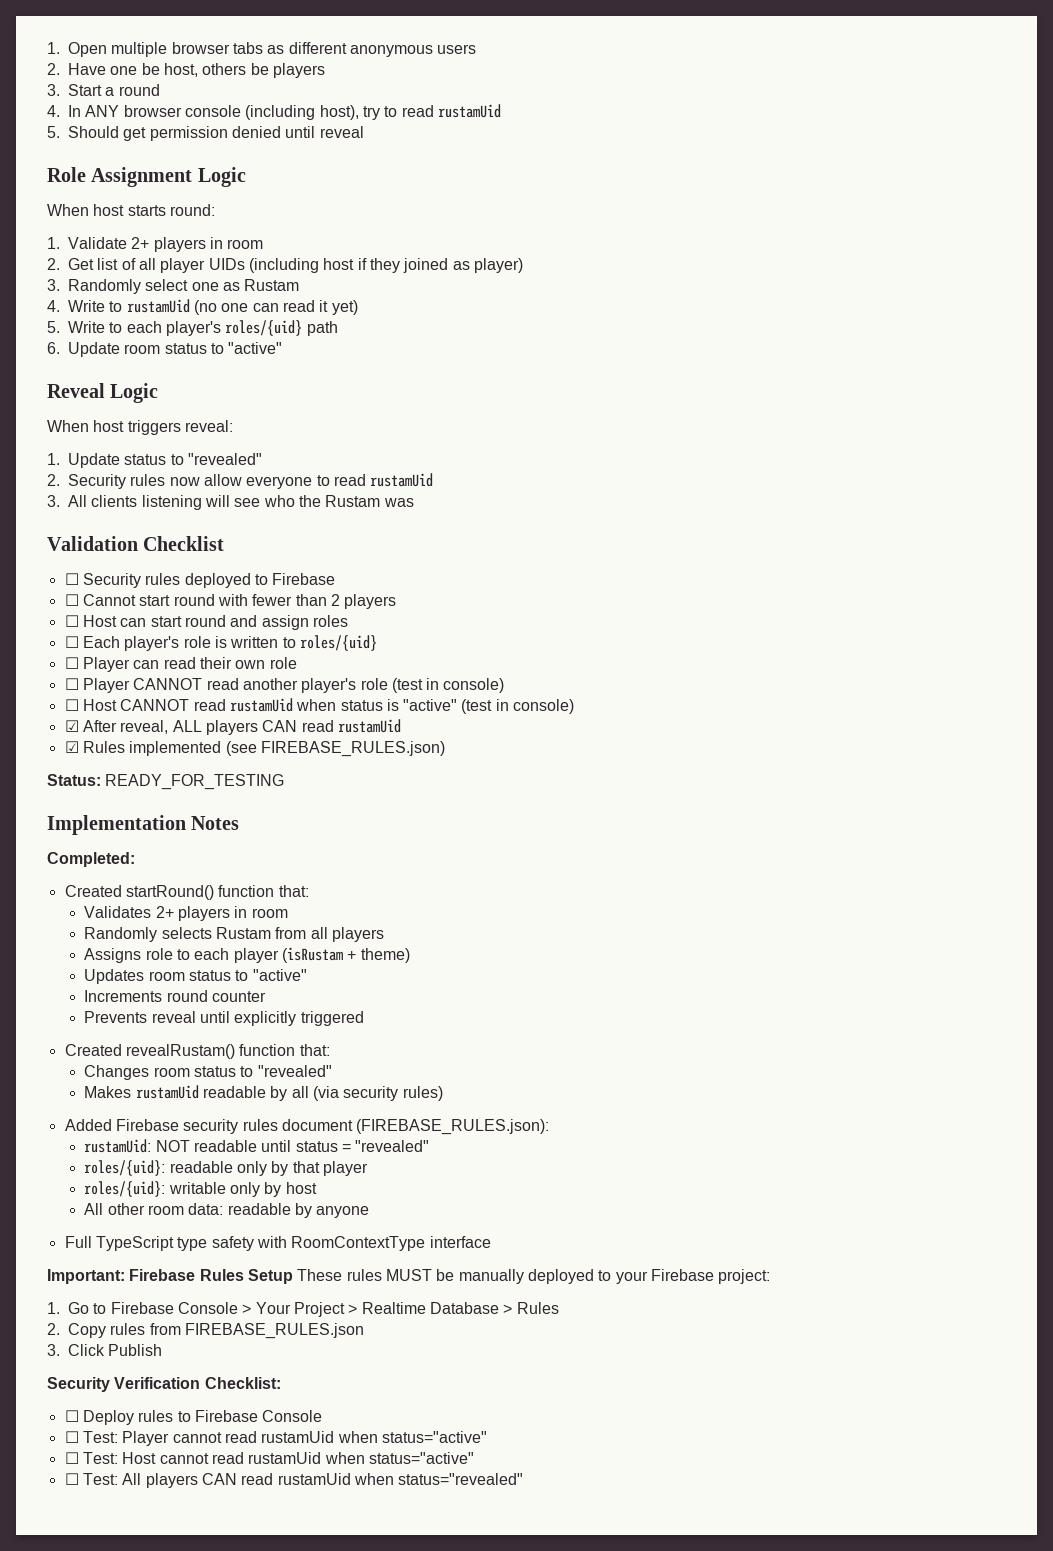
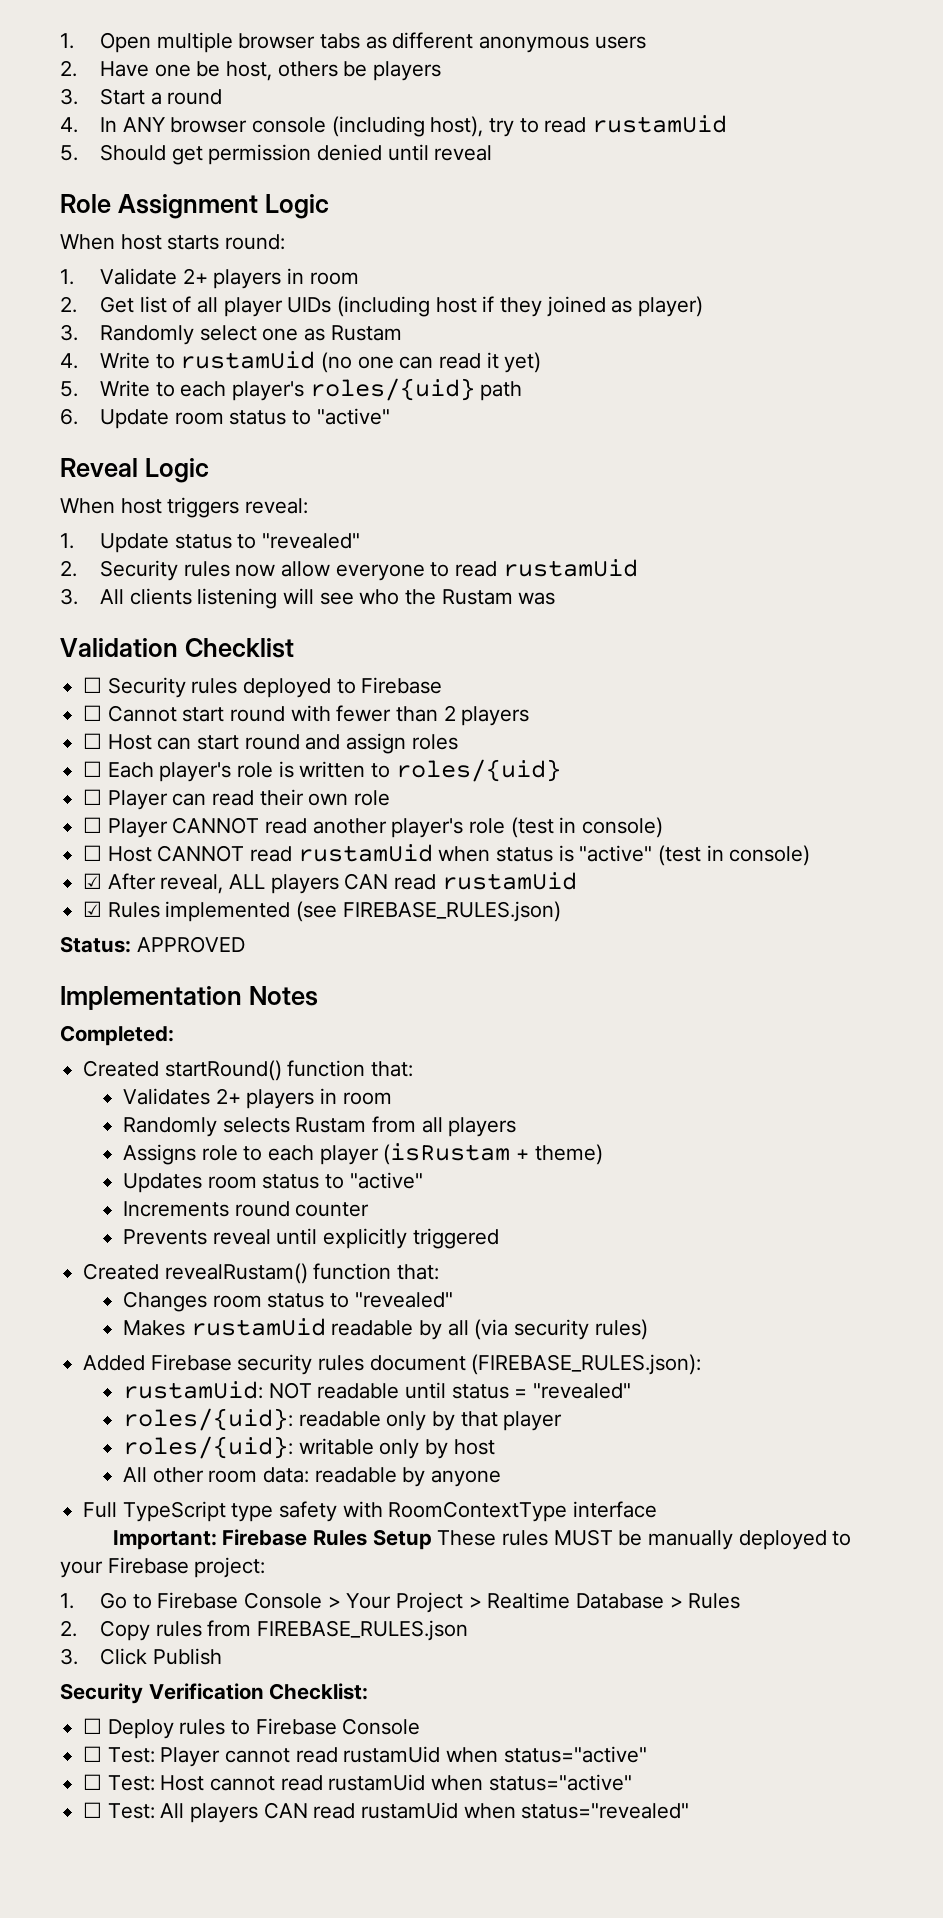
- Status: READY_FOR_TESTING
+ Status: APPROVED

